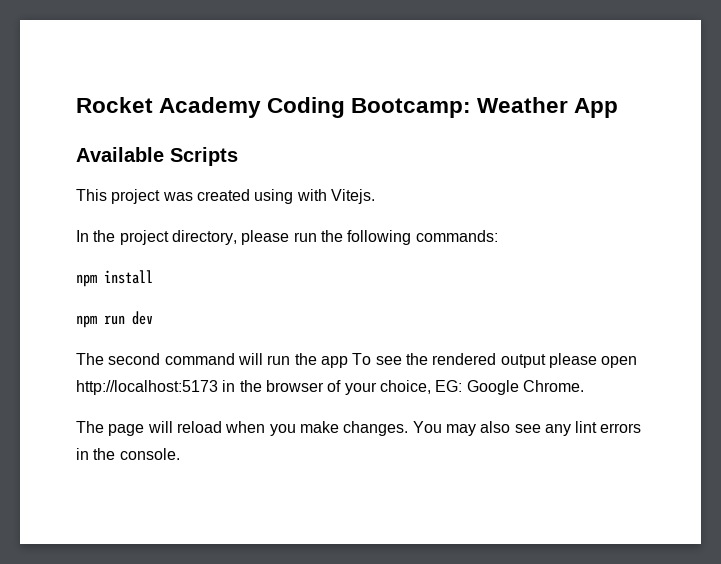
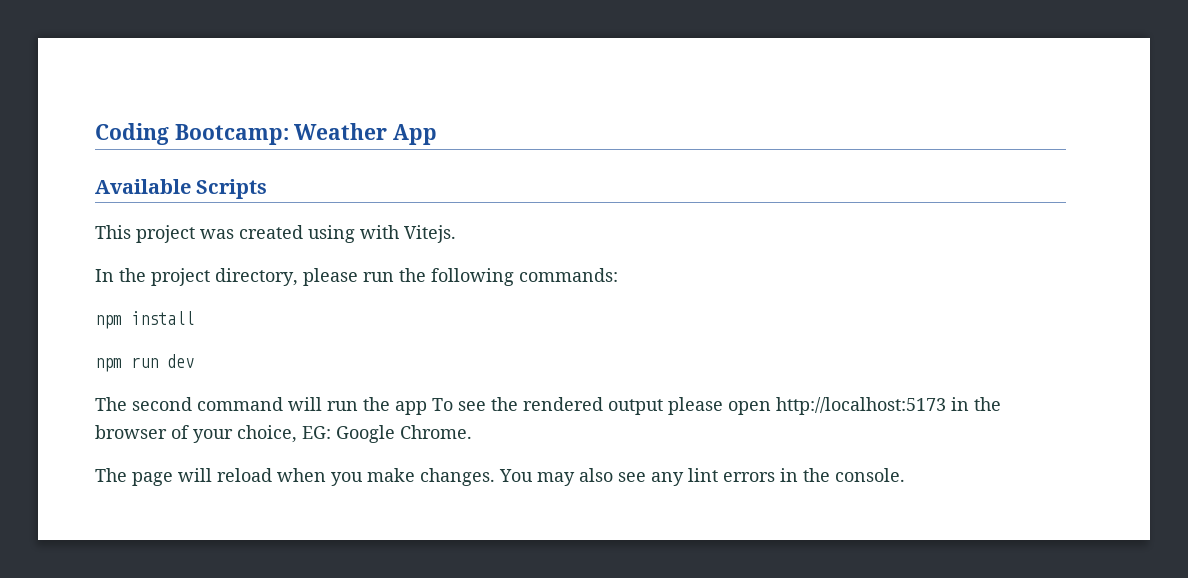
- Rocket Academy Coding Bootcamp: Weather App
+ Coding Bootcamp: Weather App

